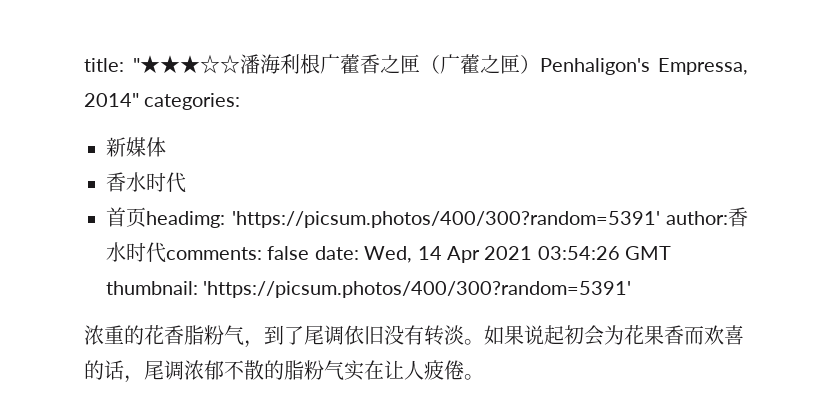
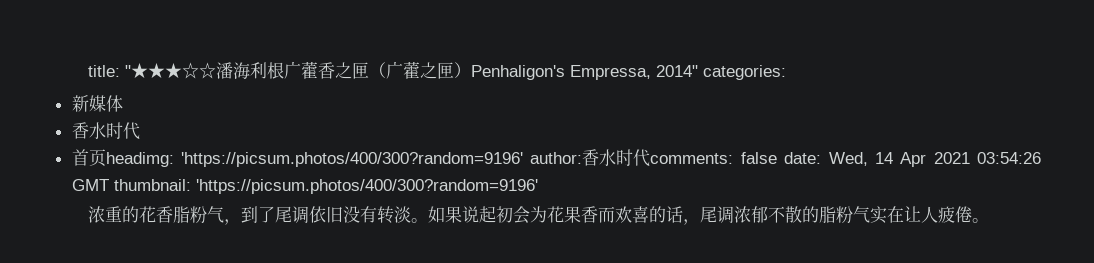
- 首页headimg: 'https://picsum.photos/400/300?random=5391' author:香水时代comments: false date: Wed, 14 Apr 2021 03:54:26 GMT thumbnail: 'https://picsum.photos/400/300?random=5391'
+ 首页headimg: 'https://picsum.photos/400/300?random=9196' author:香水时代comments: false date: Wed, 14 Apr 2021 03:54:26 GMT thumbnail: 'https://picsum.photos/400/300?random=9196'

